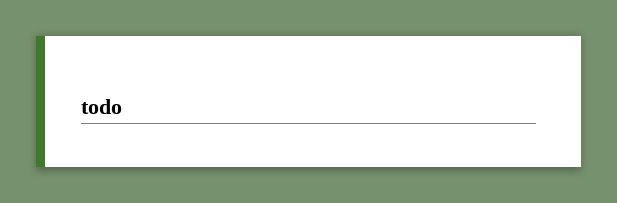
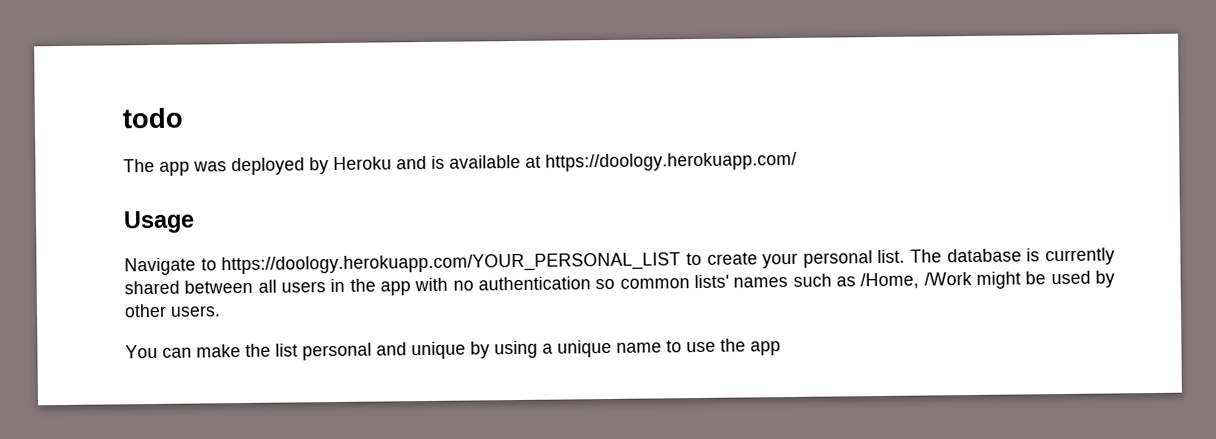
+ The app was deployed by Heroku and is available at https://doology.herokuapp.com/
+ Usage
+ Navigate to https://doology.herokuapp.com/YOUR_PERSONAL_LIST to create your personal list. The database is currently shared between all users in the app with no authentication so common lists' names such as /Home, /Work might be used by other users.
+ You can make the list personal and unique by using a unique name to use the app

